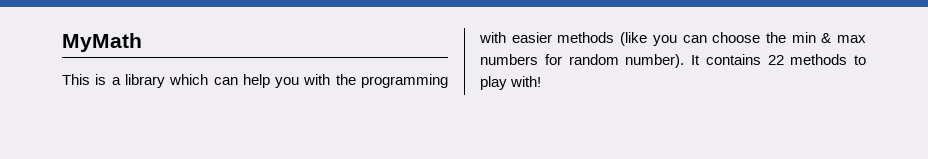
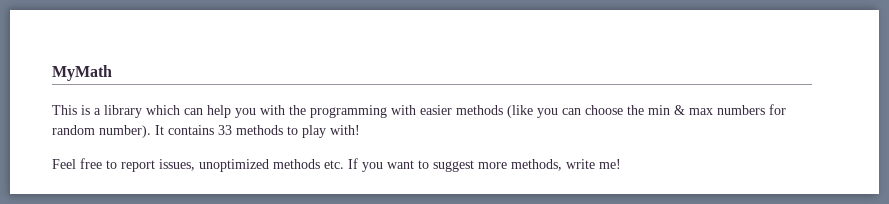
- It contains 22 methods to play with!
+ It contains 33 methods to play with!
+ Feel free to report issues, unoptimized methods etc. If you want to suggest more methods, write me!

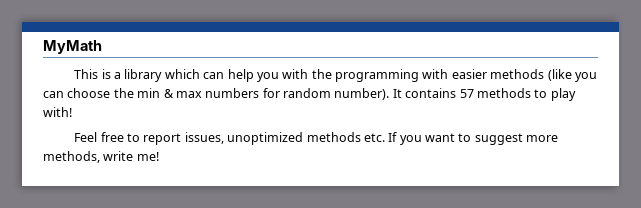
- It contains 33 methods to play with!
+ It contains 57 methods to play with!

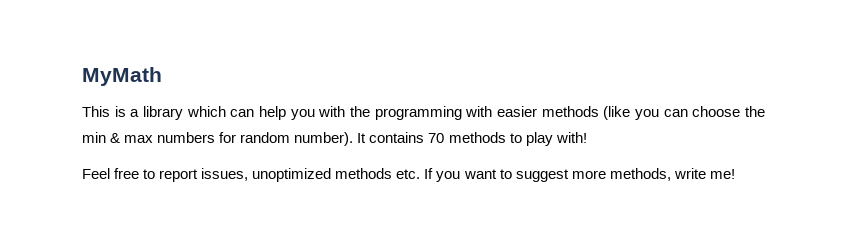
- It contains 57 methods to play with!
+ It contains 70 methods to play with!

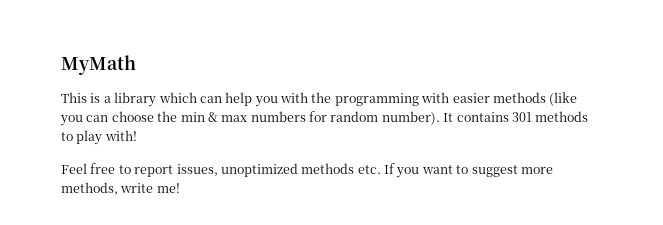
- It contains 70 methods to play with!
+ It contains 301 methods to play with!

